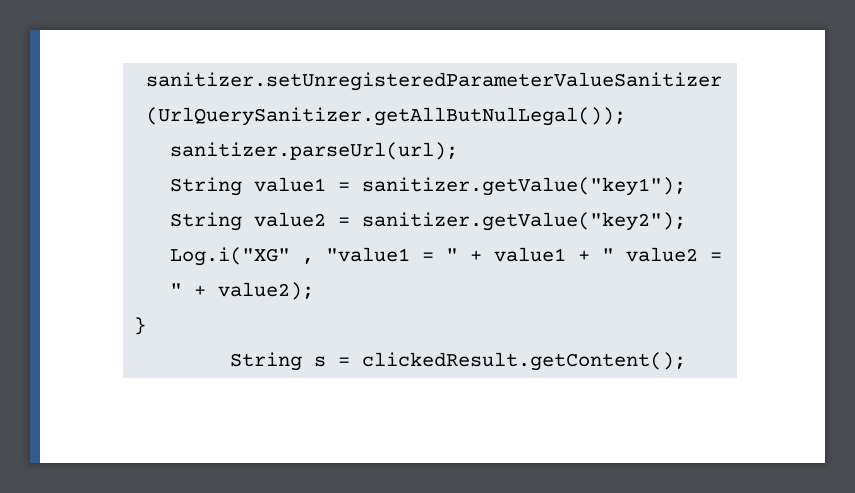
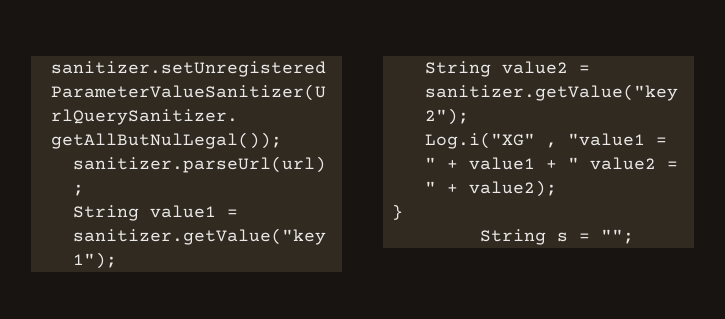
- String s = clickedResult.getContent();
+ String s = "";

